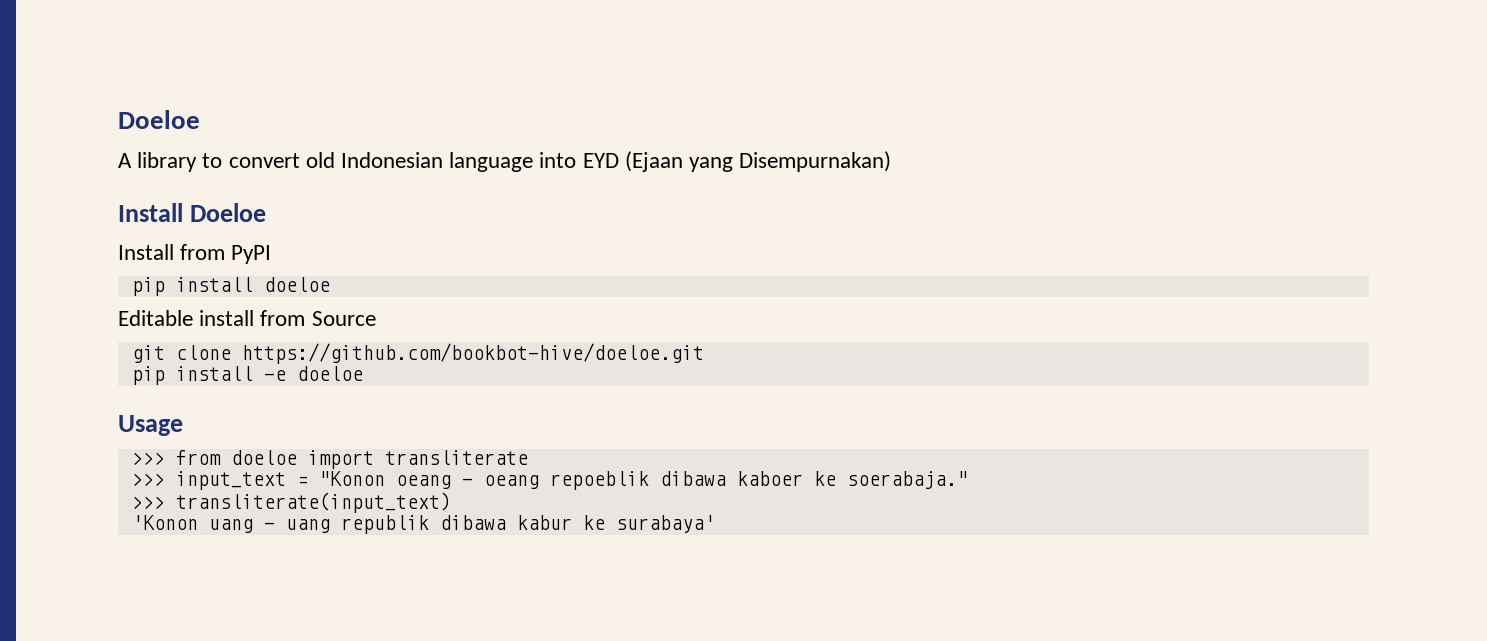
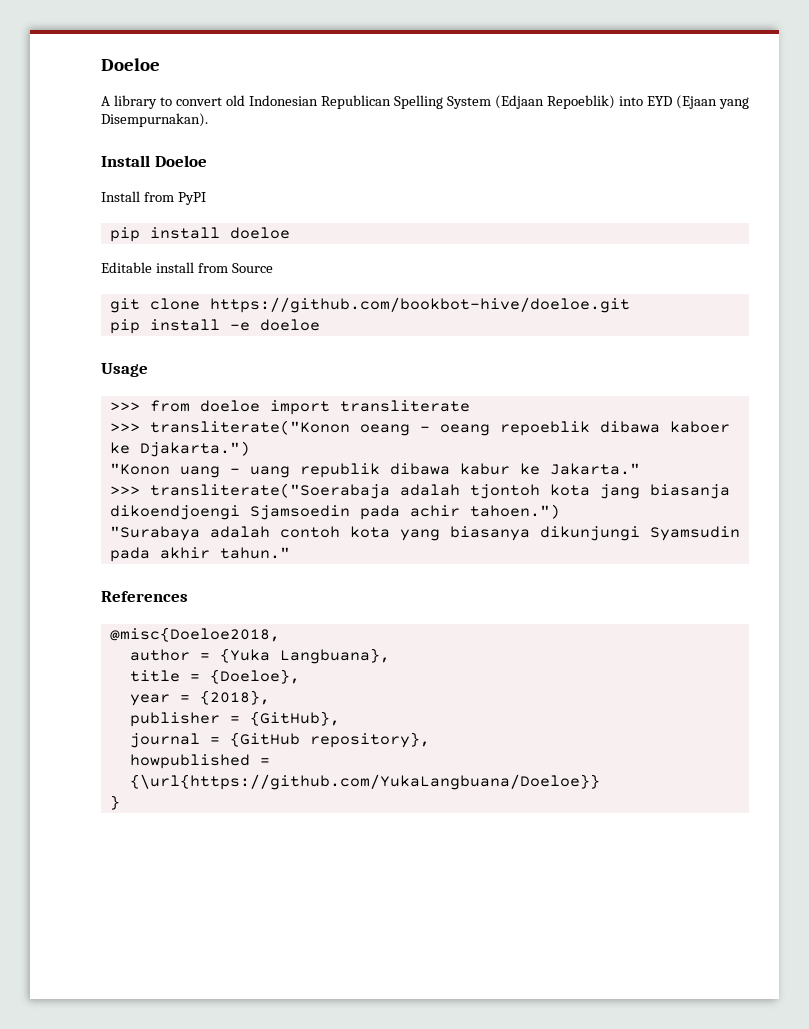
- A library to convert old Indonesian language into EYD (Ejaan yang Disempurnakan)
+ A library to convert old Indonesian Republican Spelling System (Edjaan Repoeblik) into EYD (Ejaan yang Disempurnakan).
- >>> input_text = "Konon oeang - oeang repoeblik dibawa kaboer ke soerabaja."
- >>> transliterate(input_text)
- 'Konon uang - uang republik dibawa kabur ke surabaya'
+ >>> transliterate("Konon oeang - oeang repoeblik dibawa kaboer ke Djakarta.")
+ "Konon uang - uang republik dibawa kabur ke Jakarta."
+ >>> transliterate("Soerabaja adalah tjontoh kota jang biasanja dikoendjoengi Sjamsoedin pada achir tahoen.")
+ "Surabaya adalah contoh kota yang biasanya dikunjungi Syamsudin pada akhir tahun."
+ References
+ @misc{Doeloe2018,
+ author = {Yuka Langbuana},
+ title = {Doeloe},
+ year = {2018},
+ publisher = {GitHub},
+ journal = {GitHub repository},
+ howpublished = {\url{https://github.com/YukaLangbuana/Doeloe}}
+ }

